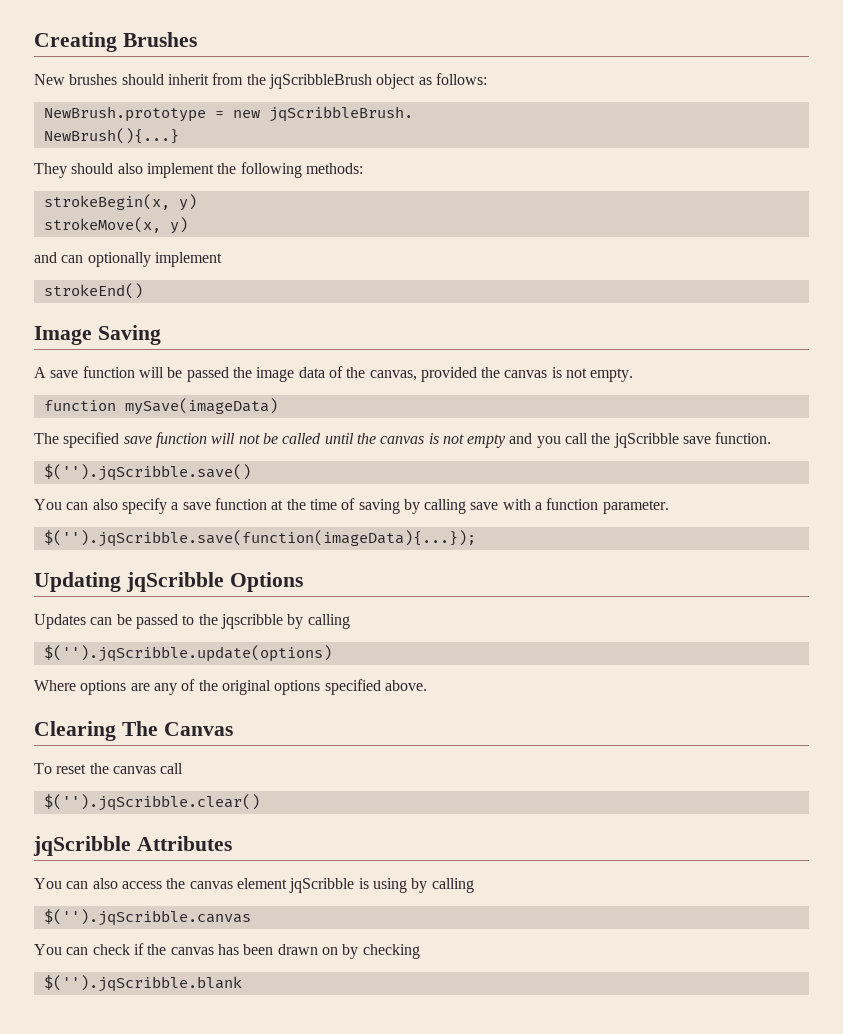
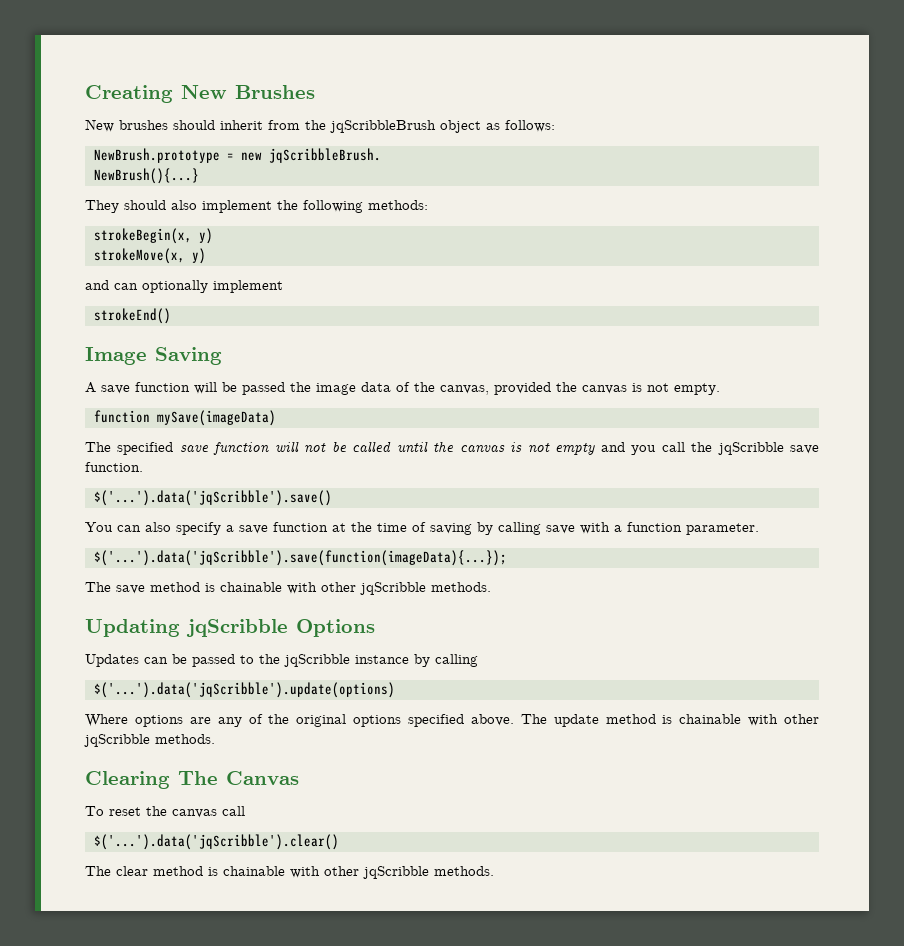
- Creating Brushes
+ Creating New Brushes
- $('').jqScribble.save()
+ $('...').data('jqScribble').save()
- $('').jqScribble.save(function(imageData){...});
+ $('...').data('jqScribble').save(function(imageData){...});
+ The save method is chainable with other jqScribble methods.
- Updates can be passed to the jqscribble by calling
- $('').jqScribble.update(options)
+ Updates can be passed to the jqScribble instance by calling
+ $('...').data('jqScribble').update(options)
+ The update method is chainable with other jqScribble methods.
- $('').jqScribble.clear()
- jqScribble Attributes
- You can also access the canvas element jqScribble is using by calling
- $('').jqScribble.canvas
- You can check if the canvas has been drawn on by checking
- $('').jqScribble.blank
+ $('...').data('jqScribble').clear()
+ The clear method is chainable with other jqScribble methods.

